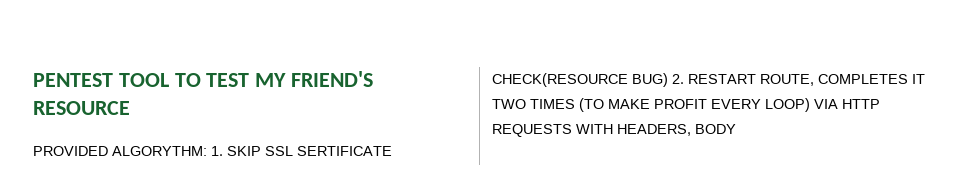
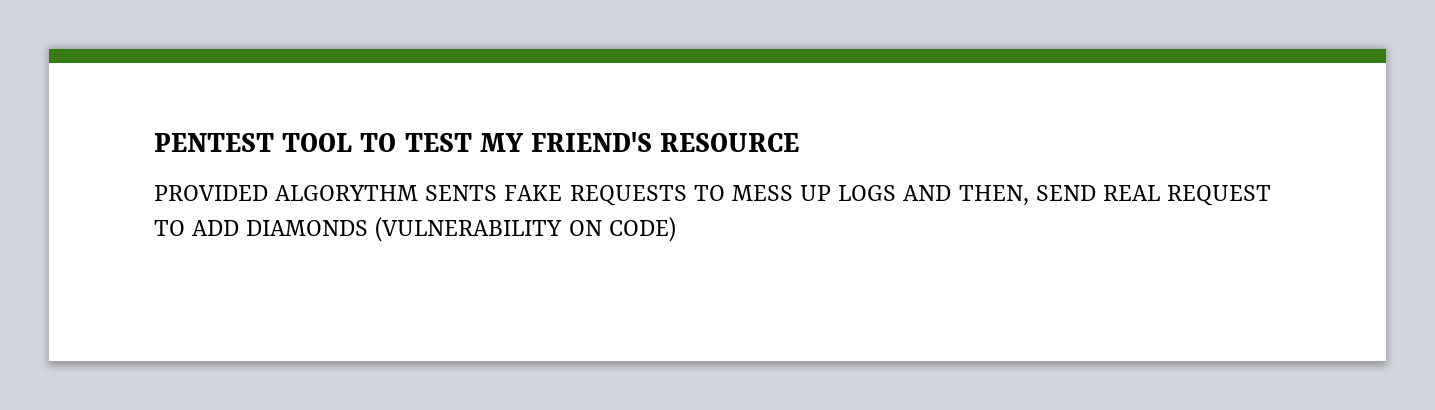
- PROVIDED ALGORYTHM: 1. SKIP SSL SERTIFICATE CHECK(RESOURCE BUG) 2. RESTART ROUTE, COMPLETES IT TWO TIMES (TO MAKE PROFIT EVERY LOOP) VIA HTTP REQUESTS WITH HEADERS, BODY
+ PROVIDED ALGORYTHM SENTS FAKE REQUESTS TO MESS UP LOGS AND THEN, SEND REAL REQUEST TO ADD DIAMONDS (VULNERABILITY ON CODE)

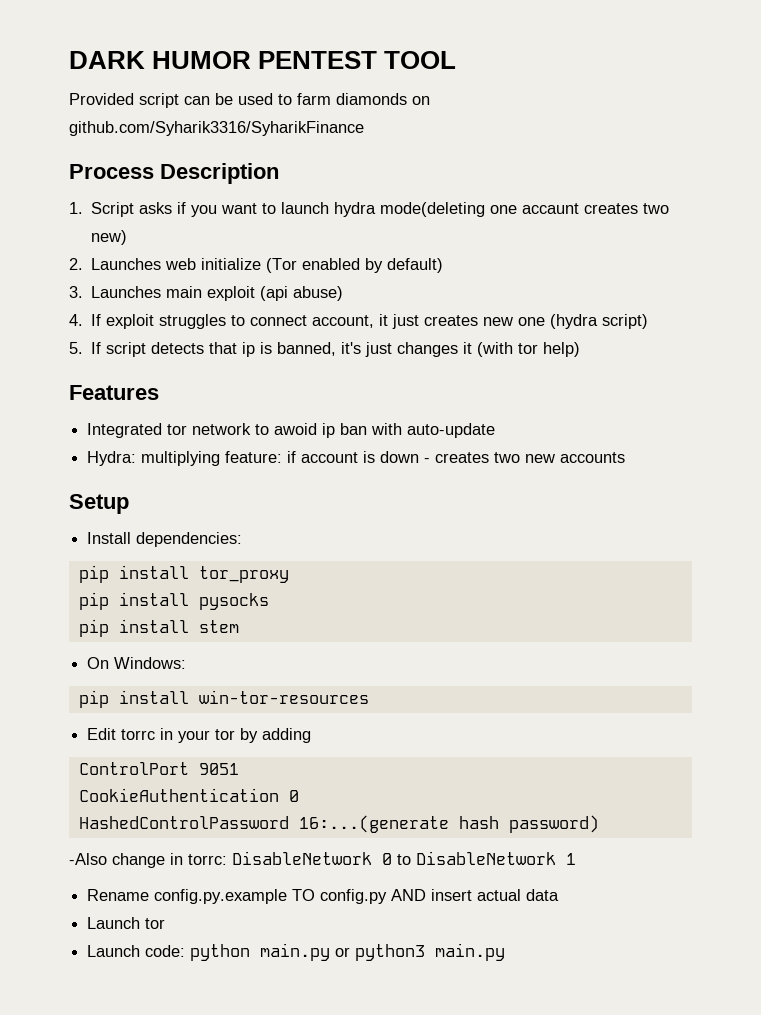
- PENTEST TOOL TO TEST MY FRIEND'S RESOURCE
- PROVIDED ALGORYTHM SENTS FAKE REQUESTS TO MESS UP LOGS AND THEN, SEND REAL REQUEST TO ADD DIAMONDS (VULNERABILITY ON CODE)
+ DARK HUMOR PENTEST TOOL
+ Provided script can be used to farm diamonds on github.com/Syharik3316/SyharikFinance
+ Process Description
+ 1. Script asks if you want to launch hydra mode(deleting one accaunt creates two new)
+ 2. Launches web initialize (Tor enabled by default)
+ 3. Launches main exploit (api abuse)
+ 4. If exploit struggles to connect account, it just creates new one (hydra script)
+ 5. If script detects that ip is banned, it's just changes it (with tor help)
+ Features
+ Integrated tor network to awoid ip ban with auto-update
+ Hydra: multiplying feature: if account is down - creates two new accounts
+ Setup
+ Install dependencies:
+ pip install tor_proxy
+ pip install pysocks
+ pip install stem
+ On Windows:
+ pip install win-tor-resources
+ Edit torrc in your tor by adding
+ ControlPort 9051
+ CookieAuthentication 0
+ HashedControlPassword 16:...(generate hash password)
+ -Also change in torrc: DisableNetwork 0 to DisableNetwork 1
+ Rename config.py.example TO config.py AND insert actual data
+ Launch tor
+ Launch code: python main.py or python3 main.py

